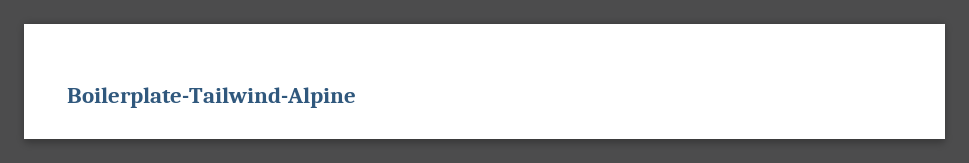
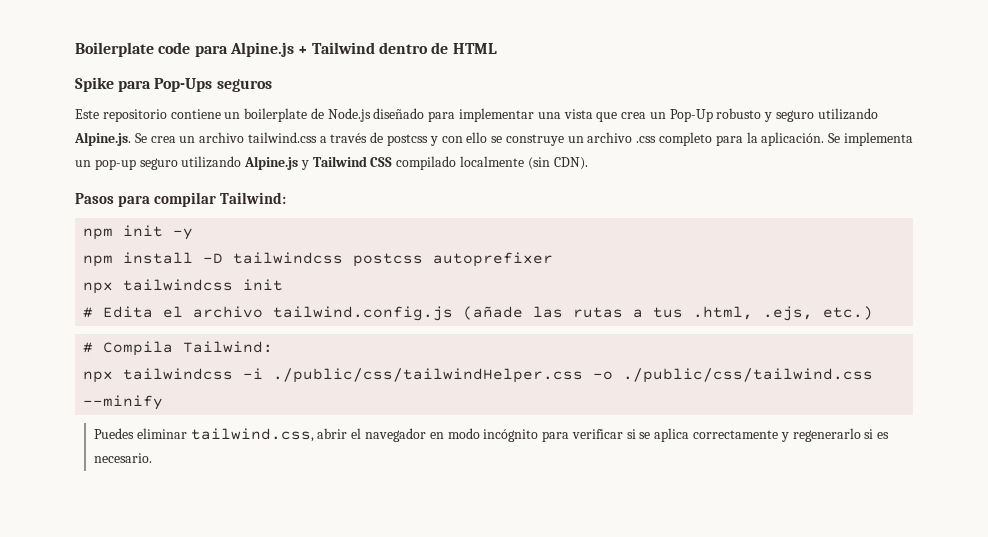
- Boilerplate-Tailwind-Alpine
+ Boilerplate code para Alpine.js + Tailwind dentro de HTML
+ Spike para Pop-Ups seguros
+ Este repositorio contiene un boilerplate de Node.js diseñado para implementar una vista que crea un Pop-Up robusto y seguro utilizando Alpine.js. Se crea un archivo tailwind.css a través de postcss y con ello se construye un archivo .css completo para la aplicación. Se implementa un pop-up seguro utilizando Alpine.js y Tailwind CSS compilado localmente (sin CDN).
+ Pasos para compilar Tailwind:
+ npm init -y
+ npm install -D tailwindcss postcss autoprefixer
+ npx tailwindcss init
+ # Edita el archivo tailwind.config.js (añade las rutas a tus .html, .ejs, etc.)
+ # Compila Tailwind:
+ npx tailwindcss -i ./public/css/tailwindHelper.css -o ./public/css/tailwind.css --minify
+ Puedes eliminar tailwind.css, abrir el navegador en modo incógnito para verificar si se aplica correctamente y regenerarlo si es necesario.

